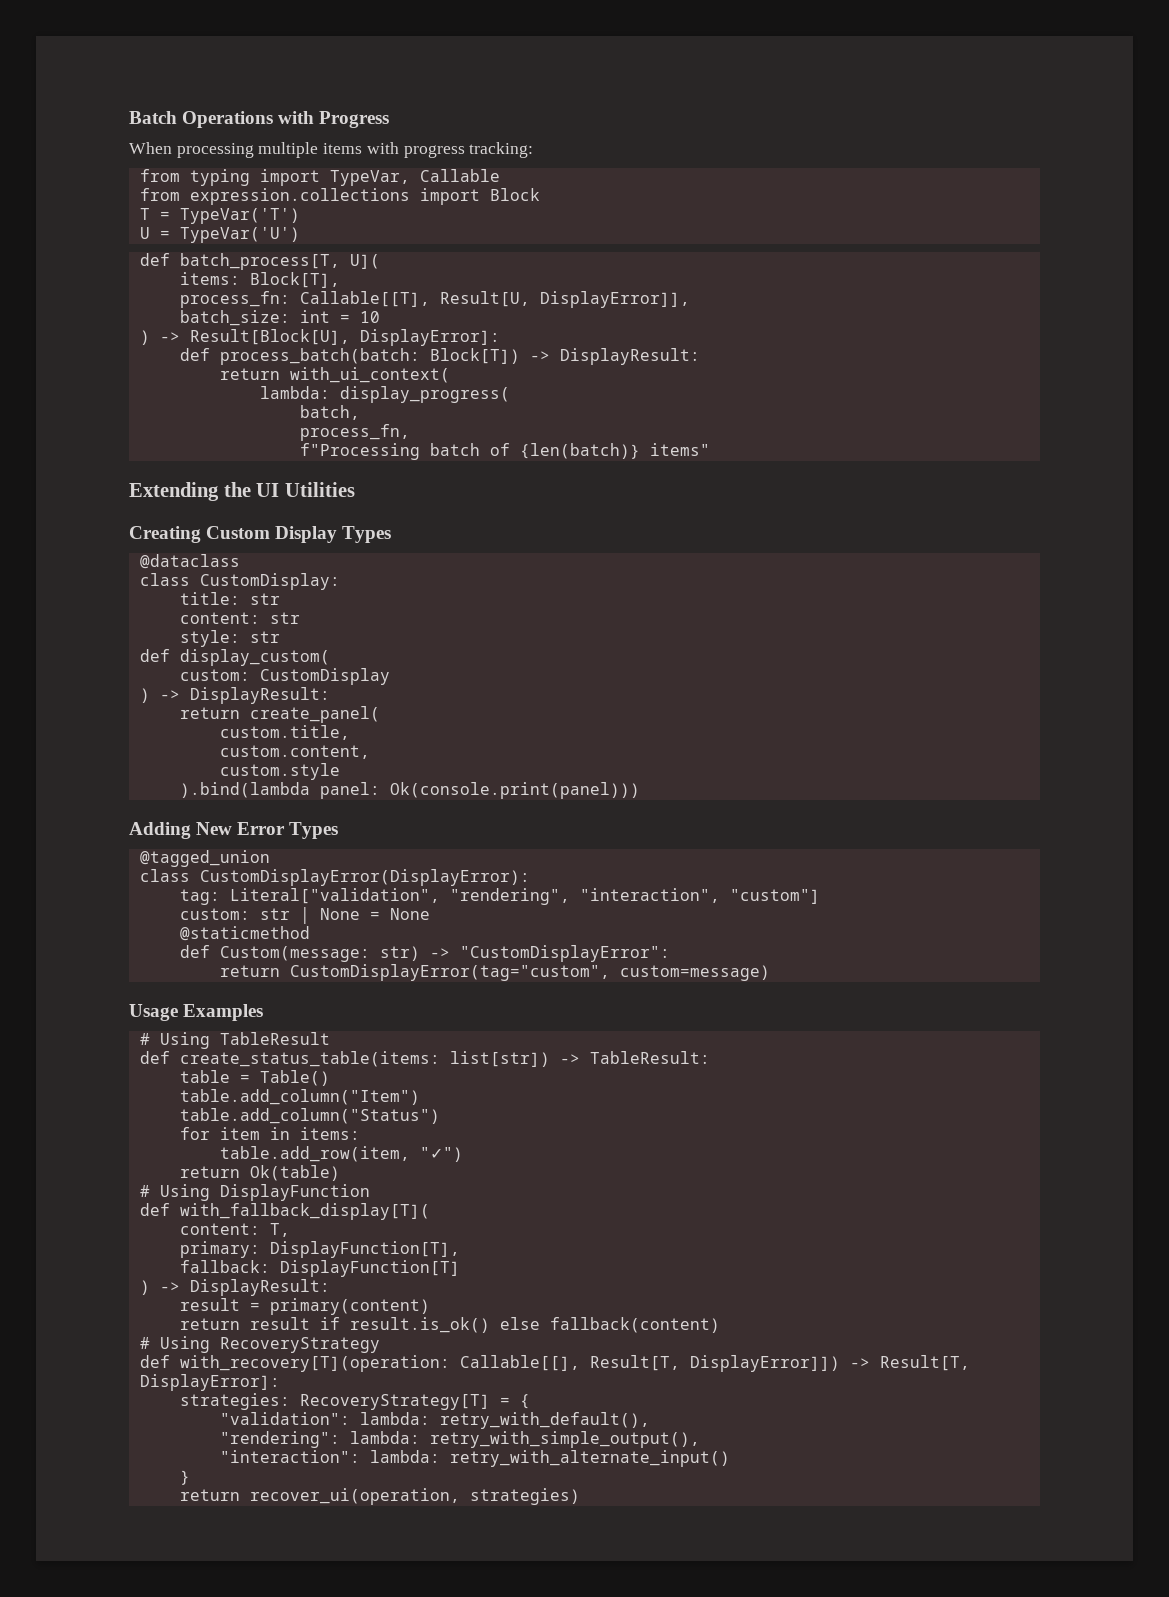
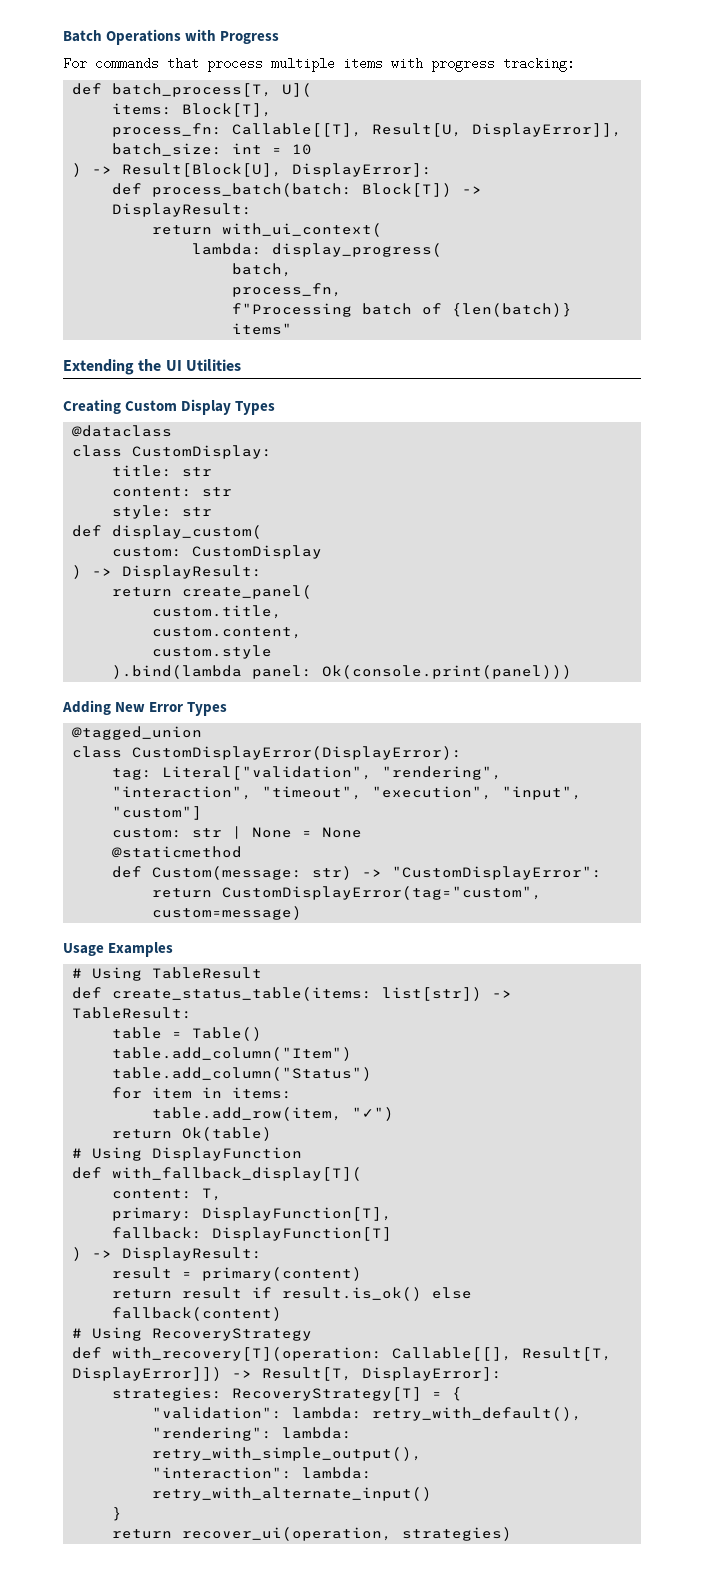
- When processing multiple items with progress tracking:
+ For commands that process multiple items with progress tracking:
- from typing import TypeVar, Callable
- from expression.collections import Block
- T = TypeVar('T')
- U = TypeVar('U')
- tag: Literal["validation", "rendering", "interaction", "custom"]
+ tag: Literal["validation", "rendering", "interaction", "timeout", "execution", "input", "custom"]

